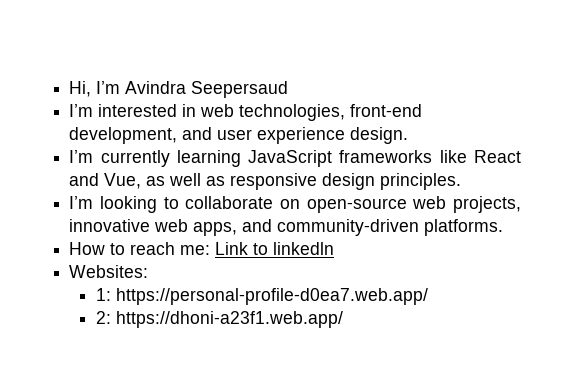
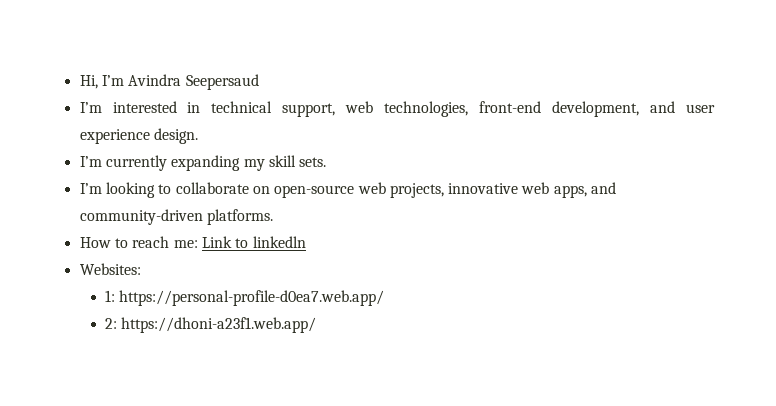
- I’m interested in web technologies, front-end development, and user experience design.
+ I’m interested in technical support, web technologies, front-end development, and user experience design.
- I’m currently learning JavaScript frameworks like React and Vue, as well as responsive design principles.
+ I’m currently expanding my skill sets.

